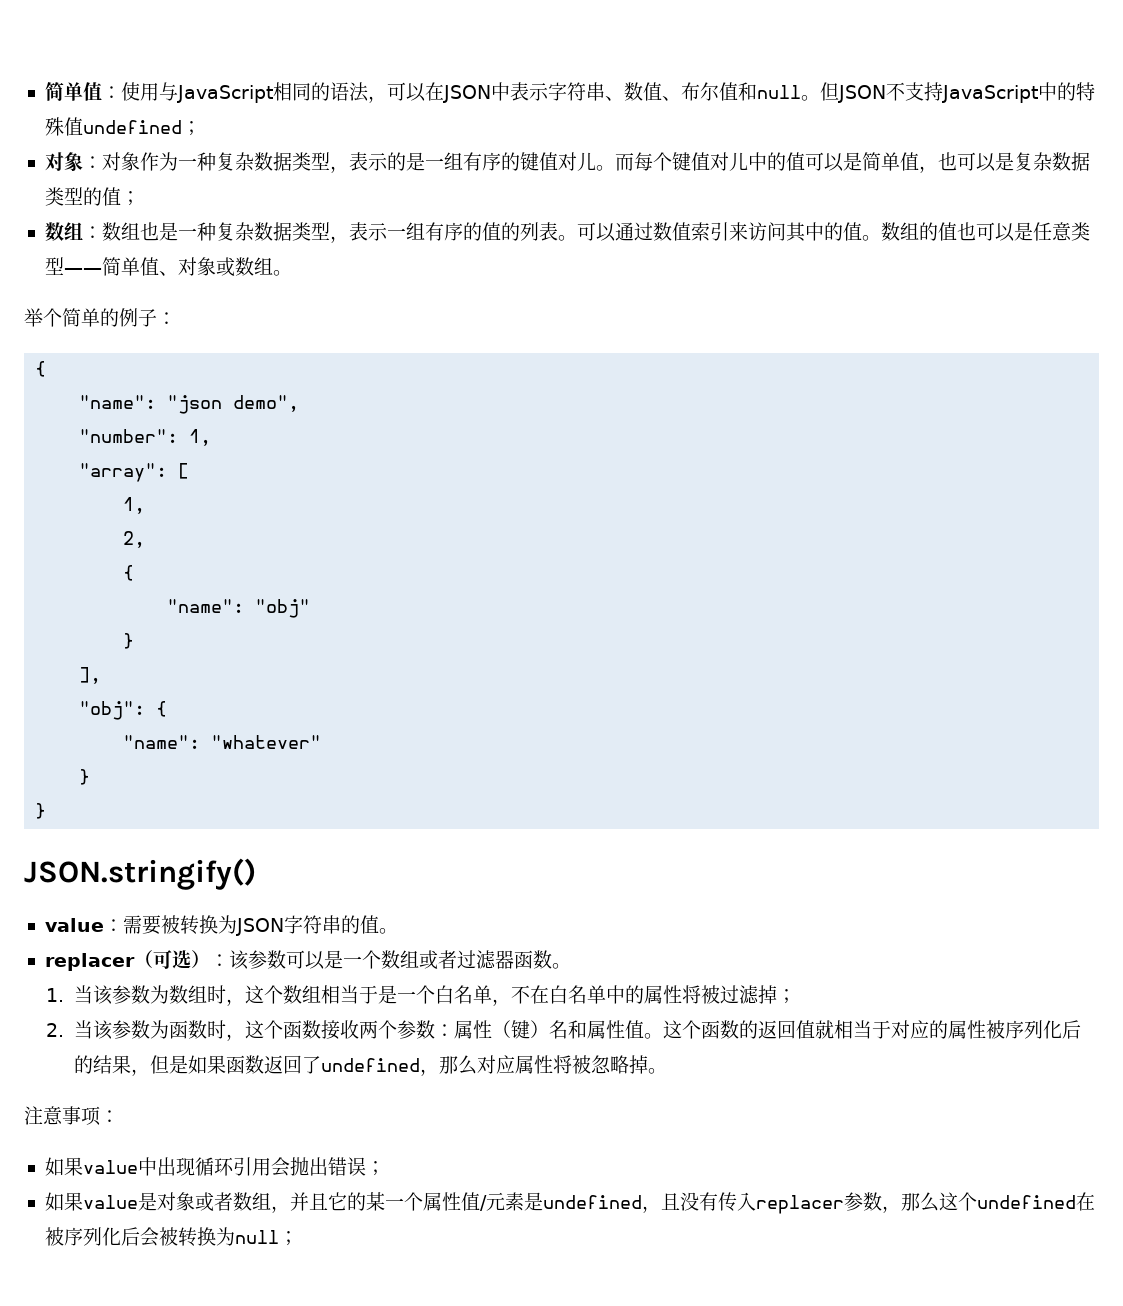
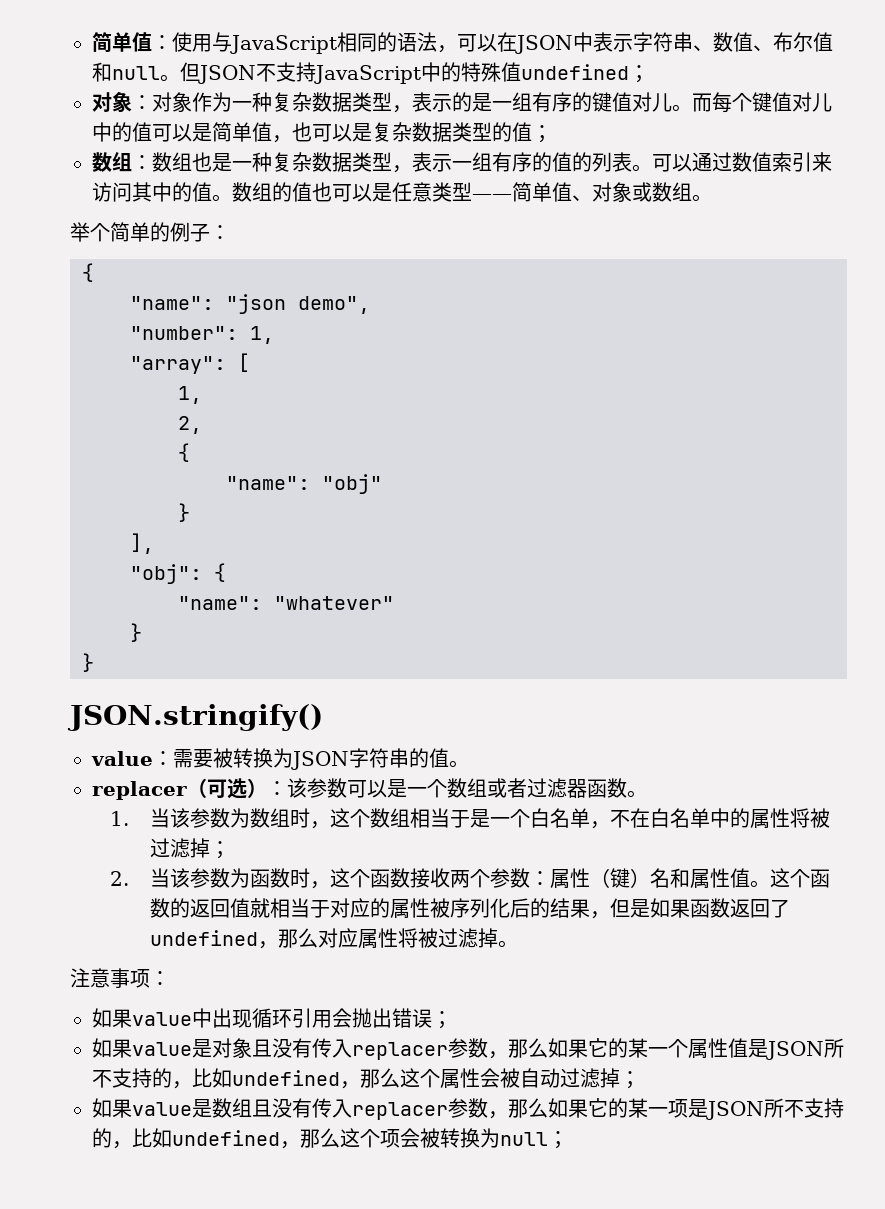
- 这个函数的返回值就相当于对应的属性被序列化后的结果，但是如果函数返回了undefined，那么对应属性将被忽略掉。
+ 这个函数的返回值就相当于对应的属性被序列化后的结果，但是如果函数返回了undefined，那么对应属性将被过滤掉。
- 如果value是对象或者数组，并且它的某一个属性值/元素是undefined，且没有传入replacer参数，那么这个undefined在被序列化后会被转换为null；
+ 如果value是对象且没有传入replacer参数，那么如果它的某一个属性值是JSON所不支持的，比如undefined，那么这个属性会被自动过滤掉；
+ 如果value是数组且没有传入replacer参数，那么如果它的某一项是JSON所不支持的，比如undefined，那么这个项会被转换为null；

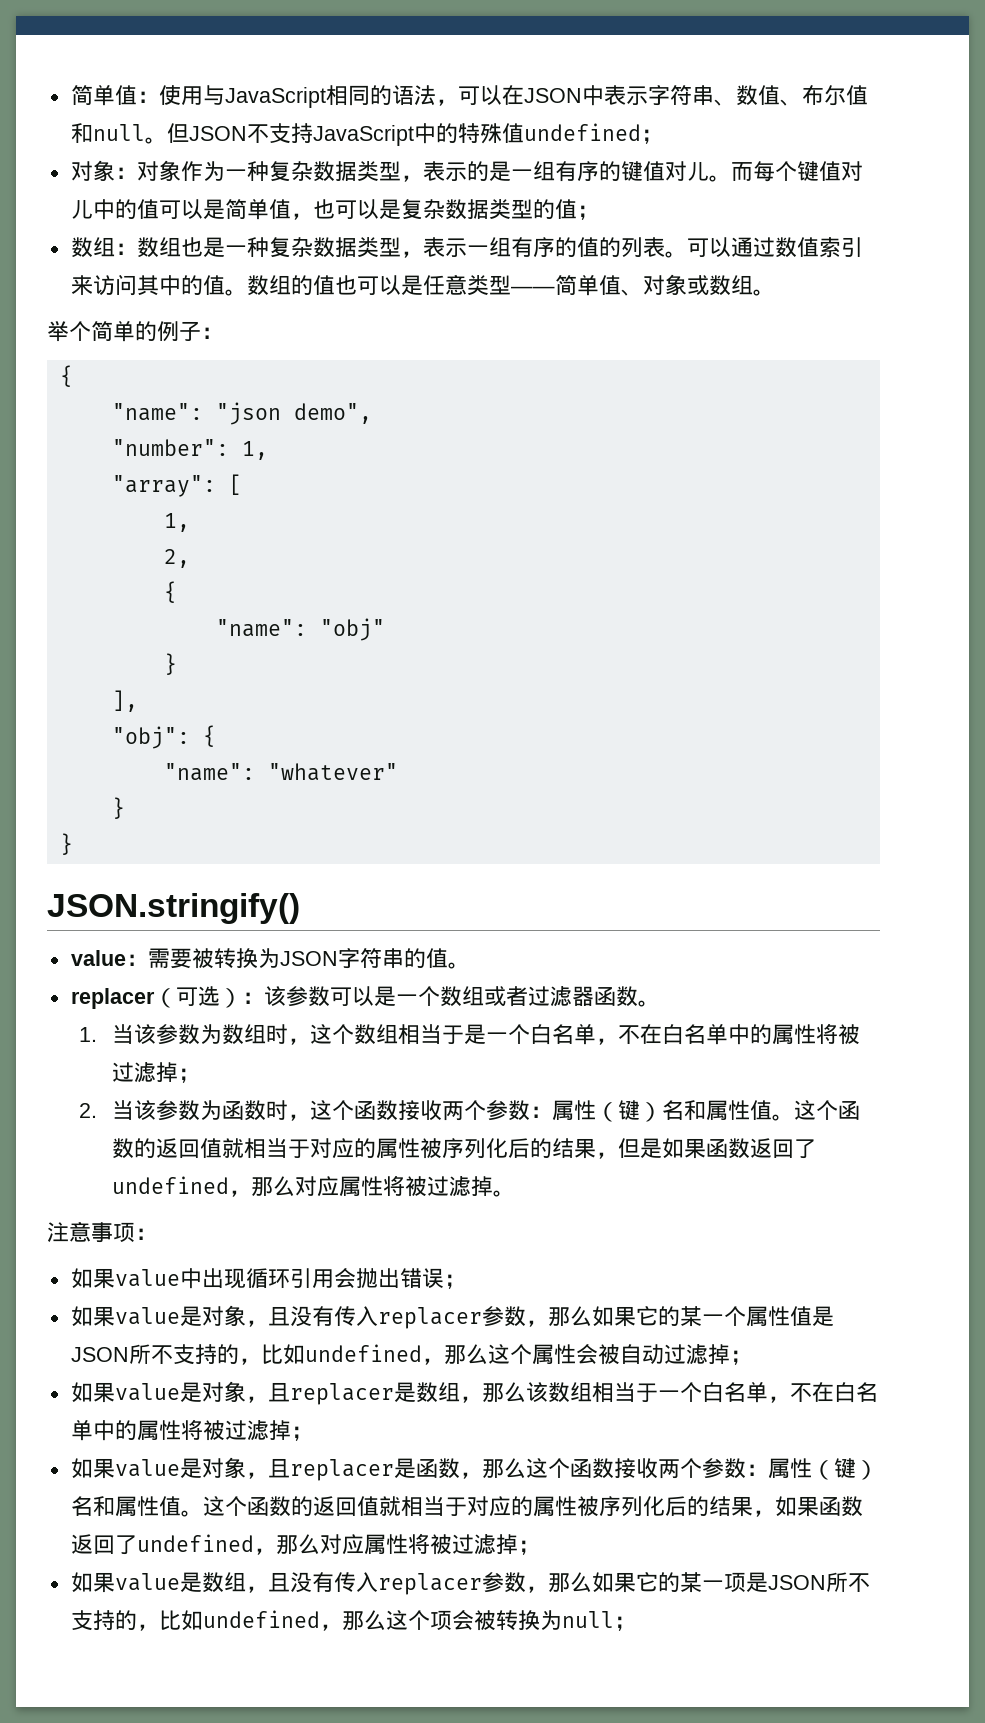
- 如果value是对象且没有传入replacer参数，那么如果它的某一个属性值是JSON所不支持的，比如undefined，那么这个属性会被自动过滤掉；
+ 如果value是对象，且没有传入replacer参数，那么如果它的某一个属性值是JSON所不支持的，比如undefined，那么这个属性会被自动过滤掉；
- 如果value是数组且没有传入replacer参数，那么如果它的某一项是JSON所不支持的，比如undefined，那么这个项会被转换为null；
+ 如果value是对象，且replacer是数组，那么该数组相当于一个白名单，不在白名单中的属性将被过滤掉；
+ 如果value是对象，且replacer是函数，那么这个函数接收两个参数：属性（键）名和属性值。这个函数的返回值就相当于对应的属性被序列化后的结果，如果函数返回了undefined，那么对应属性将被过滤掉；
+ 如果value是数组，且没有传入replacer参数，那么如果它的某一项是JSON所不支持的，比如undefined，那么这个项会被转换为null；

